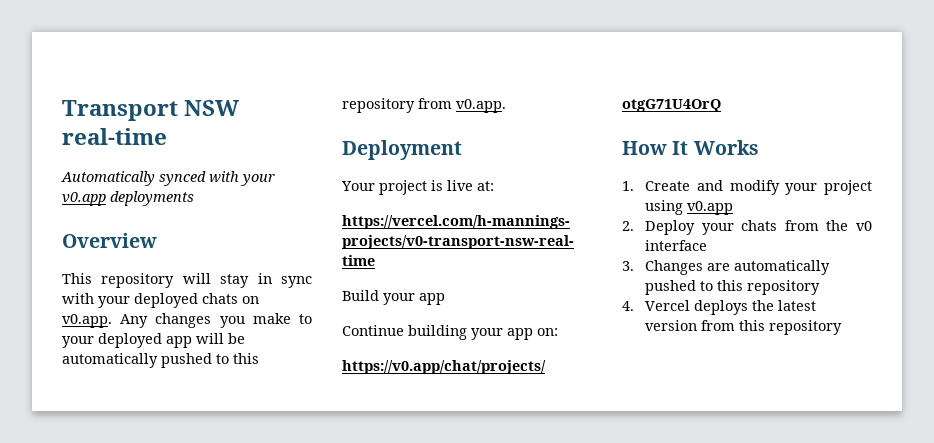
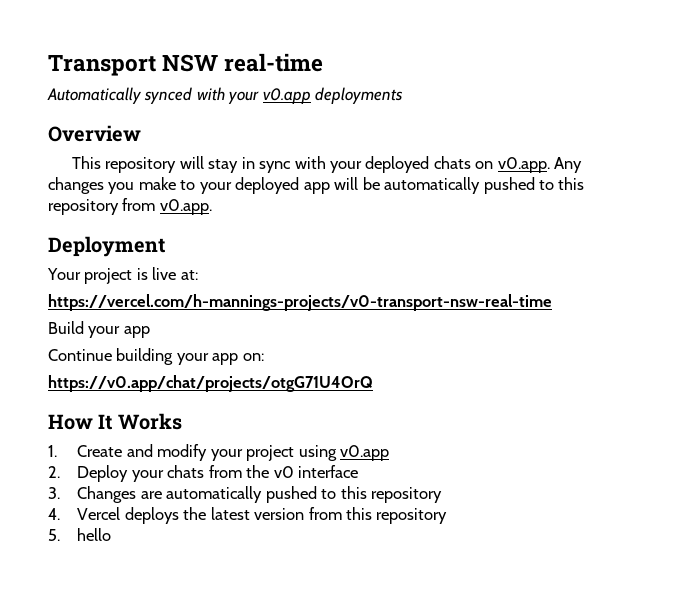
+ 5. hello

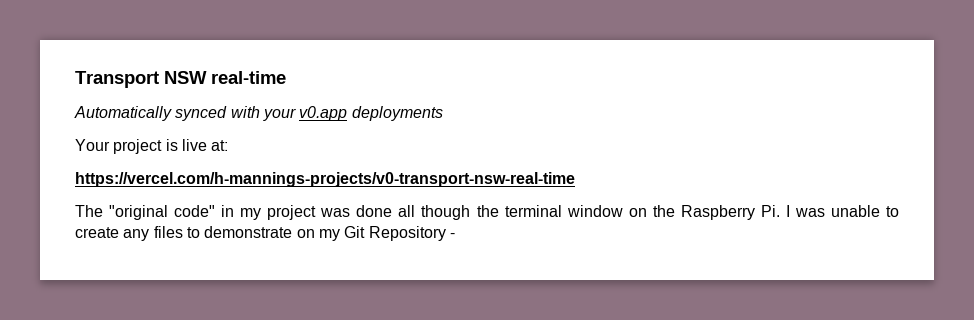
- Overview
- This repository will stay in sync with your deployed chats on v0.app. Any changes you make to your deployed app will be automatically pushed to this repository from v0.app.
- Deployment
- Build your app
- Continue building your app on:
- https://v0.app/chat/projects/otgG71U4OrQ
- How It Works
- 1. Create and modify your project using v0.app
- 2. Deploy your chats from the v0 interface
- 3. Changes are automatically pushed to this repository
- 4. Vercel deploys the latest version from this repository
- 5. hello
+ The "original code" in my project was done all though the terminal window on the Raspberry Pi. I was unable to create any files to demonstrate on my Git Repository -

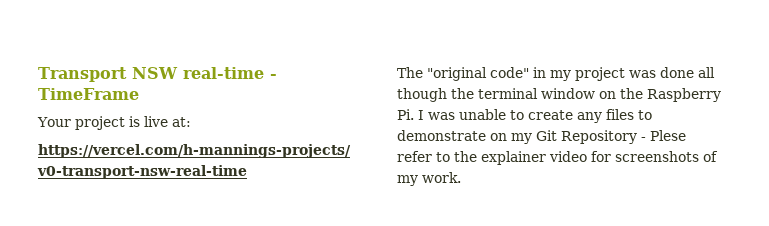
- Transport NSW real-time
- Automatically synced with your v0.app deployments
+ Transport NSW real-time - TimeFrame
- The "original code" in my project was done all though the terminal window on the Raspberry Pi. I was unable to create any files to demonstrate on my Git Repository -
+ The "original code" in my project was done all though the terminal window on the Raspberry Pi. I was unable to create any files to demonstrate on my Git Repository - Plese refer to the explainer video for screenshots of my work.

